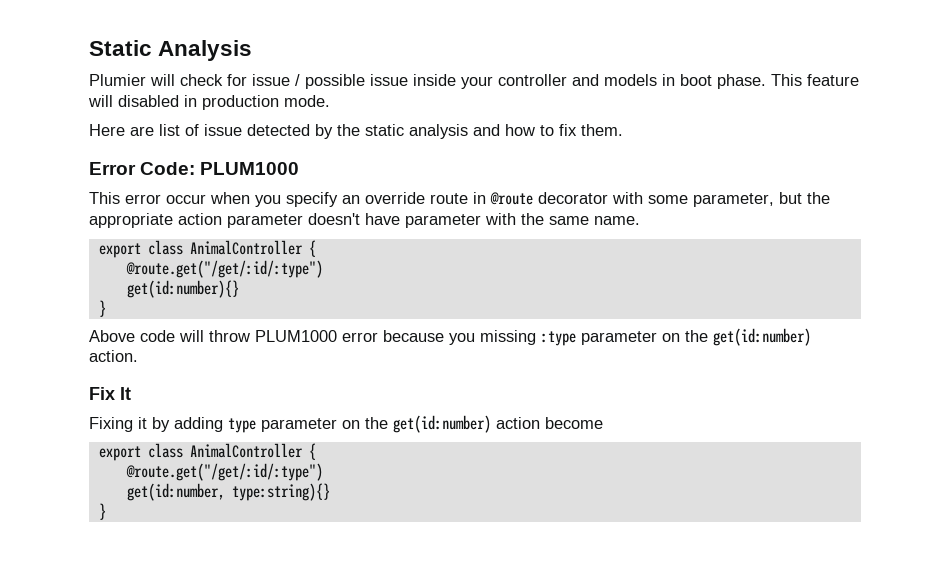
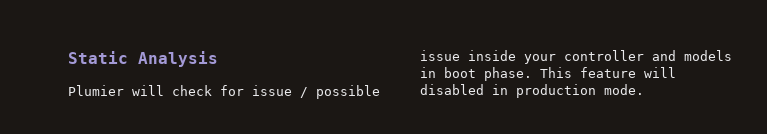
- Here are list of issue detected by the static analysis and how to fix them.
- Error Code: PLUM1000
- This error occur when you specify an override route in @route decorator with some parameter, but the appropriate action parameter doesn't have parameter with the same name.
- export class AnimalController {
- @route.get("/get/:id/:type")
- get(id:number){}
- }
- Above code will throw PLUM1000 error because you missing :type parameter on the get(id:number) action.
- Fix It
- Fixing it by adding type parameter on the get(id:number) action become
- export class AnimalController {
- @route.get("/get/:id/:type")
- get(id:number, type:string){}
- }

